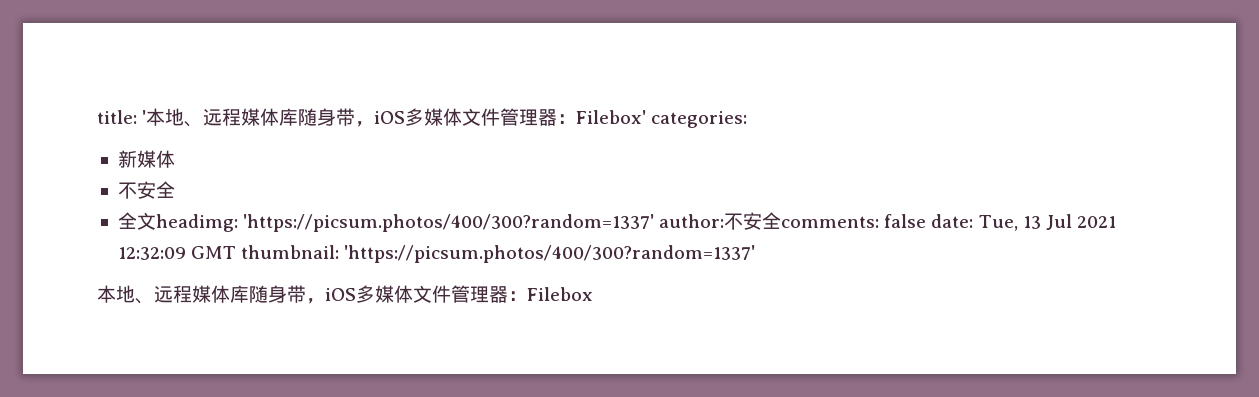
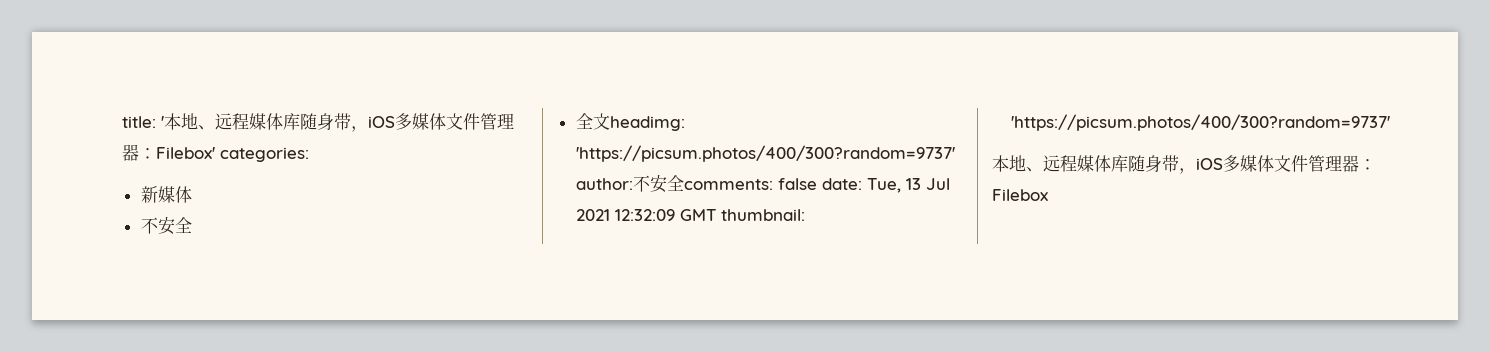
- 全文headimg: 'https://picsum.photos/400/300?random=1337' author:不安全comments: false date: Tue, 13 Jul 2021 12:32:09 GMT thumbnail: 'https://picsum.photos/400/300?random=1337'
+ 全文headimg: 'https://picsum.photos/400/300?random=9737' author:不安全comments: false date: Tue, 13 Jul 2021 12:32:09 GMT thumbnail: 'https://picsum.photos/400/300?random=9737'

